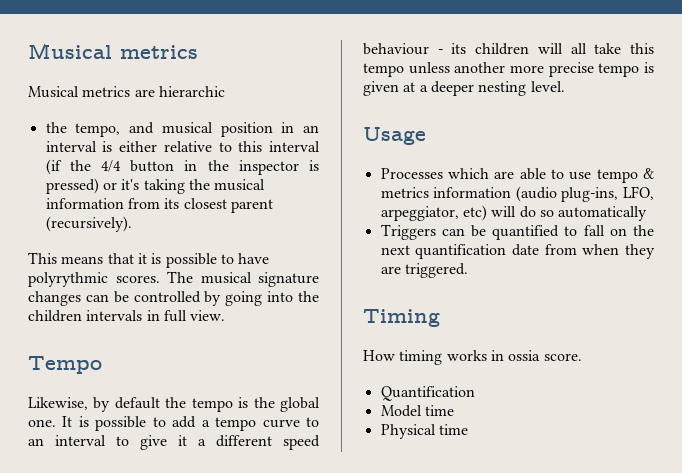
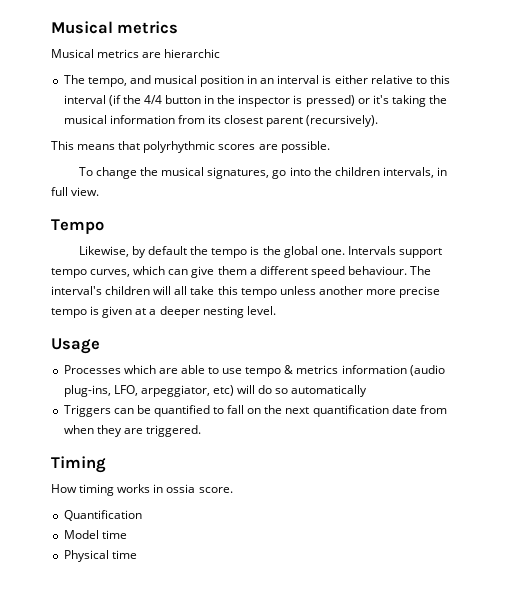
- the tempo, and musical position in an interval is either relative to this interval (if the 4/4 button in the inspector is pressed) or it's taking the musical information from its closest parent (recursively).
+ The tempo, and musical position in an interval is either relative to this interval (if the 4/4 button in the inspector is pressed) or it's taking the musical information from its closest parent (recursively).
- This means that it is possible to have polyrythmic scores. The musical signature changes can be controlled by going into the children intervals in full view.
+ This means that polyrhythmic scores are possible.
+ To change the musical signatures, go into the children intervals, in full view.
- It is possible to add a tempo curve to an interval to give it a different speed behaviour - its children will all take this tempo unless another more precise tempo is given at a deeper nesting level.
+ Intervals support tempo curves, which can give them a different speed behaviour. The interval's children will all take this tempo unless another more precise tempo is given at a deeper nesting level.

